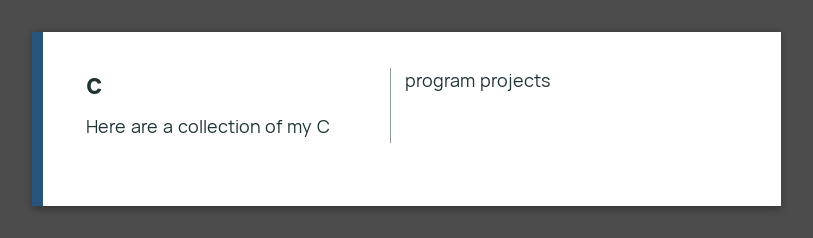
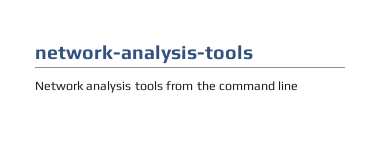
- c
- Here are a collection of my C program projects
+ network-analysis-tools
+ Network analysis tools from the command line

